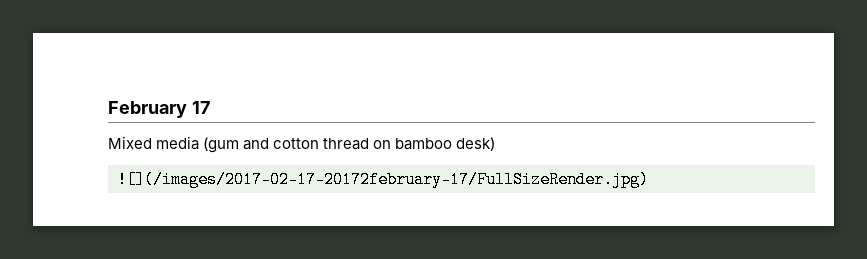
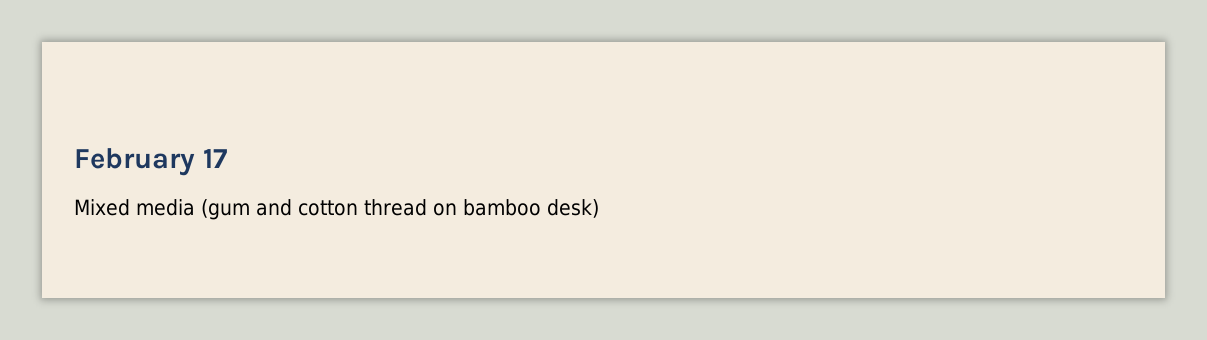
- ![](/images/2017-02-17-20172february-17/FullSizeRender.jpg)

